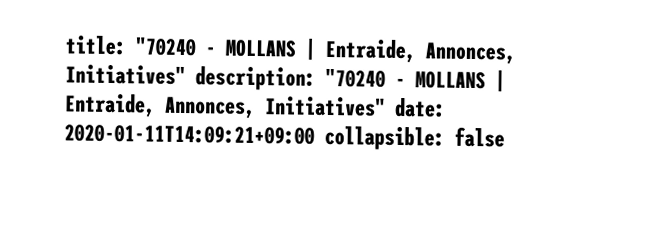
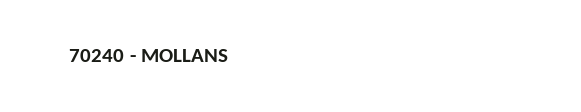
- title: "70240 - MOLLANS | Entraide, Annonces, Initiatives" description: "70240 - MOLLANS | Entraide, Annonces, Initiatives" date: 2020-01-11T14:09:21+09:00 collapsible: false
+ 70240 - MOLLANS

